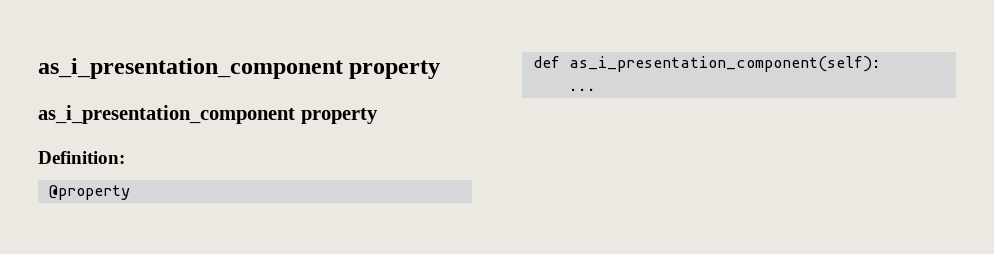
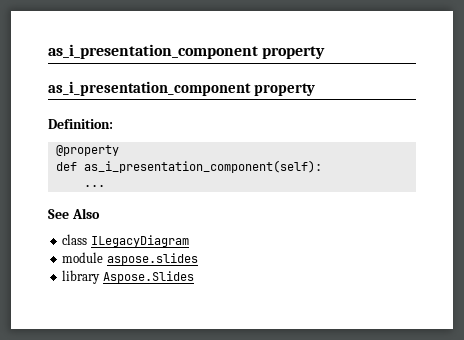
+ See Also
+ class ILegacyDiagram
+ module aspose.slides
+ library Aspose.Slides

